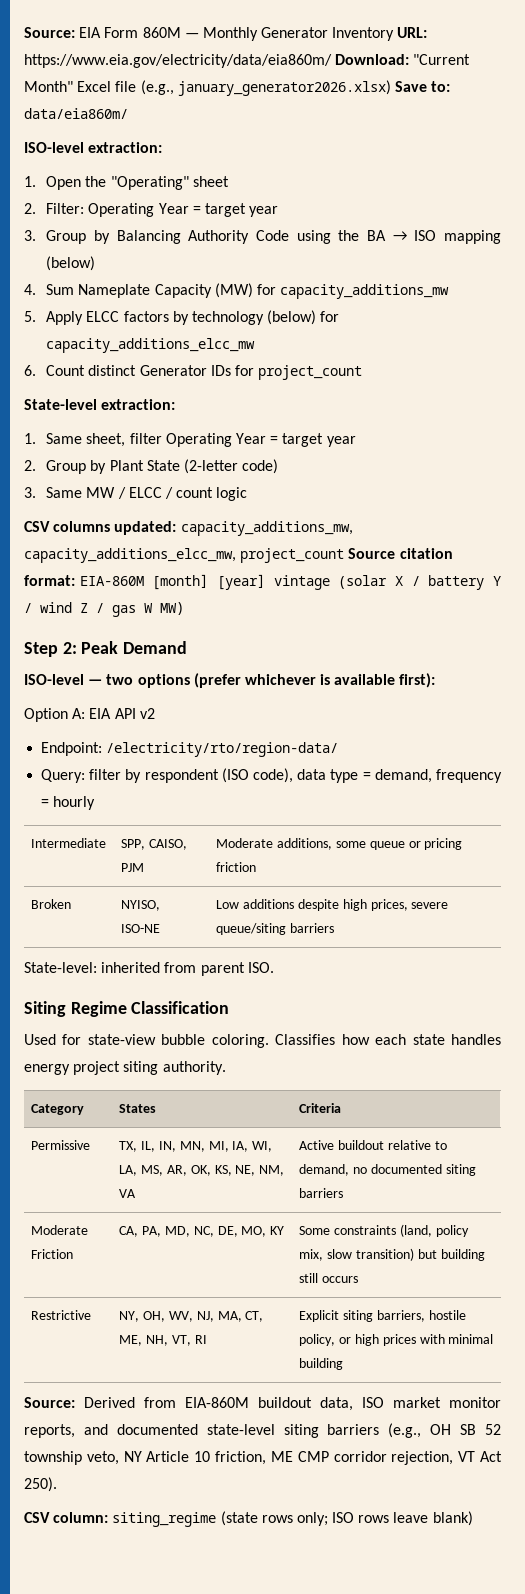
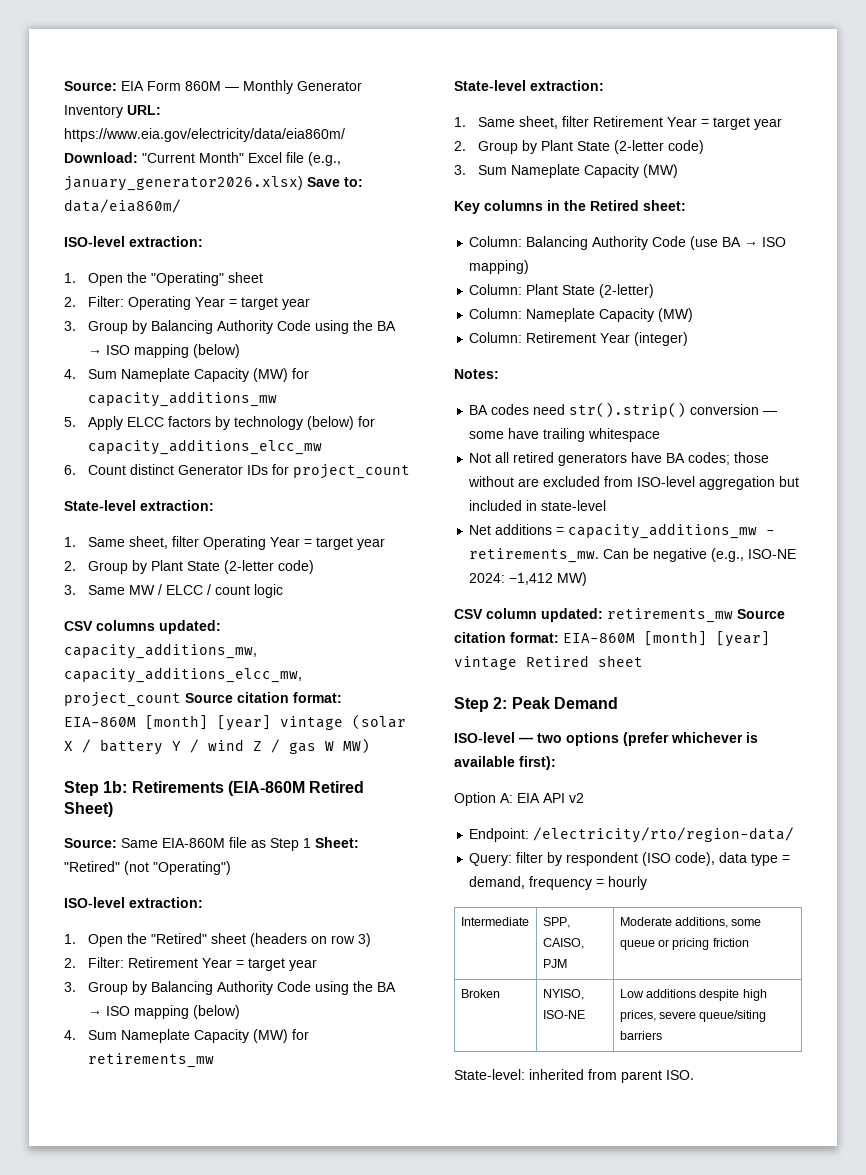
+ Step 1b: Retirements (EIA-860M Retired Sheet)
+ Source: Same EIA-860M file as Step 1 Sheet: "Retired" (not "Operating")
+ ISO-level extraction:
+ 1. Open the "Retired" sheet (headers on row 3)
+ 2. Filter: Retirement Year = target year
+ 3. Group by Balancing Authority Code using the BA → ISO mapping (below)
+ 4. Sum Nameplate Capacity (MW) for retirements_mw
+ State-level extraction:
+ 1. Same sheet, filter Retirement Year = target year
+ 2. Group by Plant State (2-letter code)
+ 3. Sum Nameplate Capacity (MW)
+ Key columns in the Retired sheet:
+ Column: Balancing Authority Code (use BA → ISO mapping)
+ Column: Plant State (2-letter)
+ Column: Nameplate Capacity (MW)
+ Column: Retirement Year (integer)
+ Notes:
+ BA codes need str().strip() conversion — some have trailing whitespace
+ Not all retired generators have BA codes; those without are excluded from ISO-level aggregation but included in state-level
+ Net additions = capacity_additions_mw - retirements_mw. Can be negative (e.g., ISO-NE 2024: −1,412 MW)
+ CSV column updated: retirements_mw Source citation format: EIA-860M [month] [year] vintage Retired sheet
- Siting Regime Classification
- Used for state-view bubble coloring. Classifies how each state handles energy project siting authority.
- Category | States | Criteria
- Permissive | TX, IL, IN, MN, MI, IA, WI, LA, MS, AR, OK, KS, NE, NM, VA | Active buildout relative to demand, no documented siting barriers
- Moderate Friction | CA, PA, MD, NC, DE, MO, KY | Some constraints (land, policy mix, slow transition) but building still occurs
- Restrictive | NY, OH, WV, NJ, MA, CT, ME, NH, VT, RI | Explicit siting barriers, hostile policy, or high prices with minimal building
- Source: Derived from EIA-860M buildout data, ISO market monitor reports, and documented state-level siting barriers (e.g., OH SB 52 township veto, NY Article 10 friction, ME CMP corridor rejection, VT Act 250).
- CSV column: siting_regime (state rows only; ISO rows leave blank)

